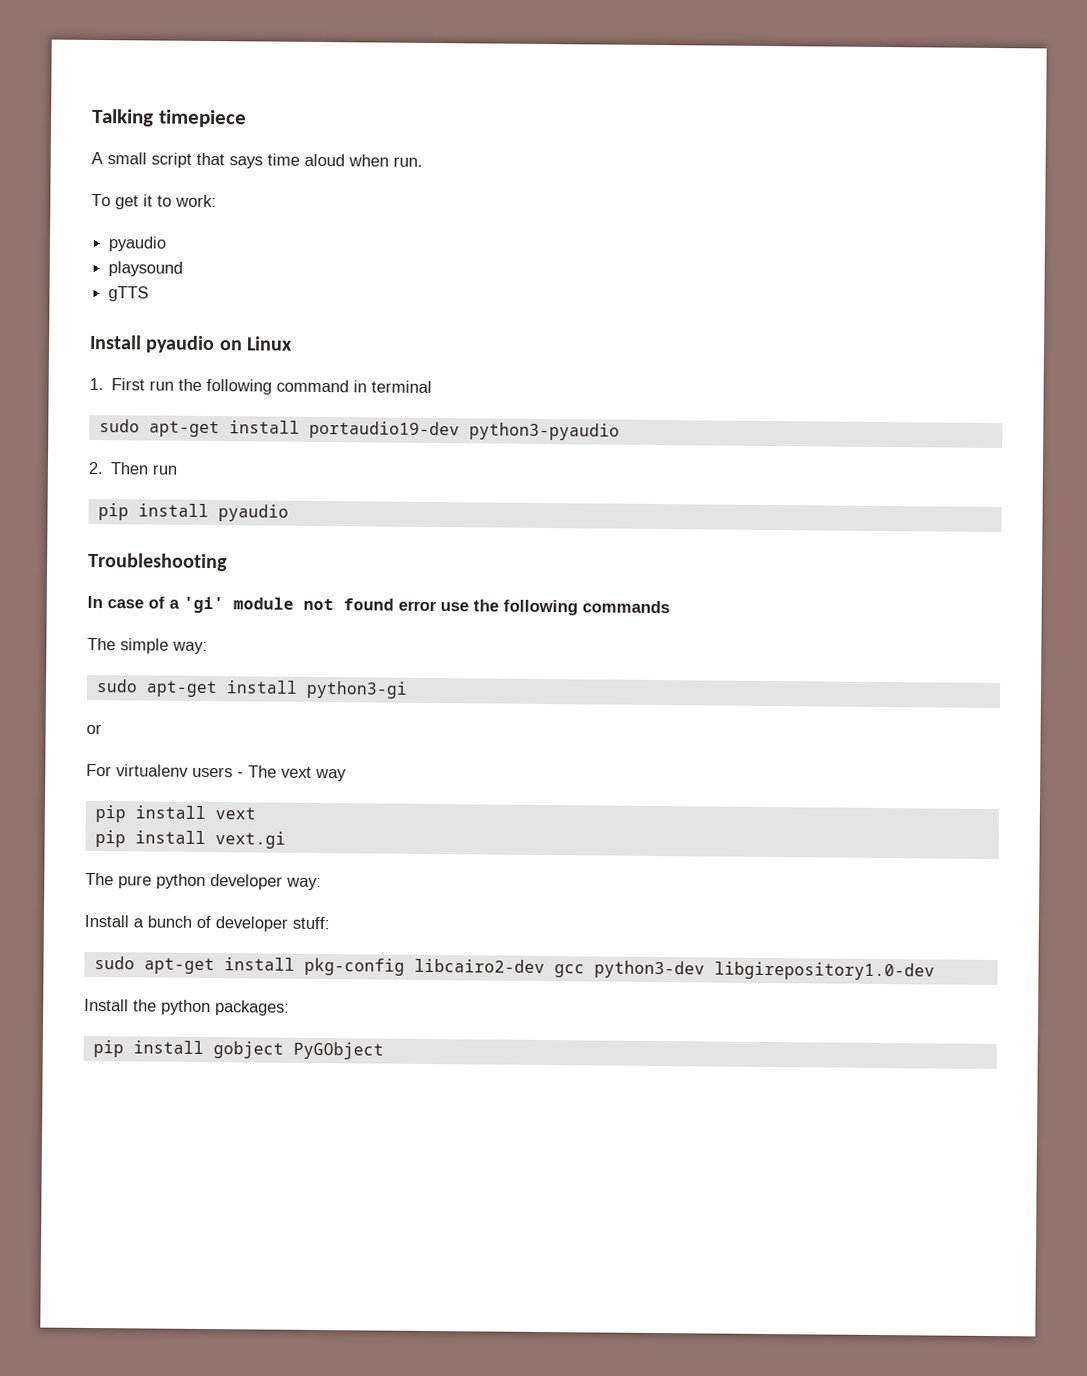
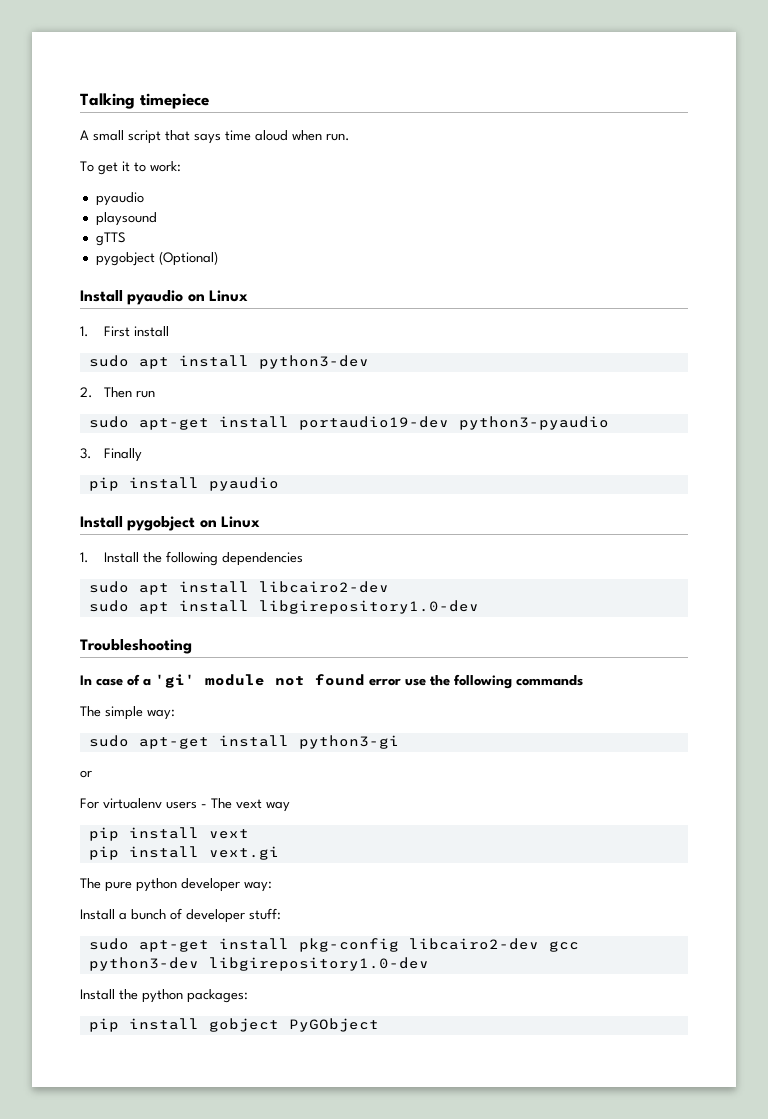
+ pygobject (Optional)
- 1. First run the following command in terminal
+ 1. First install
+ sudo apt install python3-dev
+ 2. Then run
- 2. Then run
+ 3. Finally
+ Install pygobject on Linux
+ 1. Install the following dependencies
+ sudo apt install libcairo2-dev
+ sudo apt install libgirepository1.0-dev

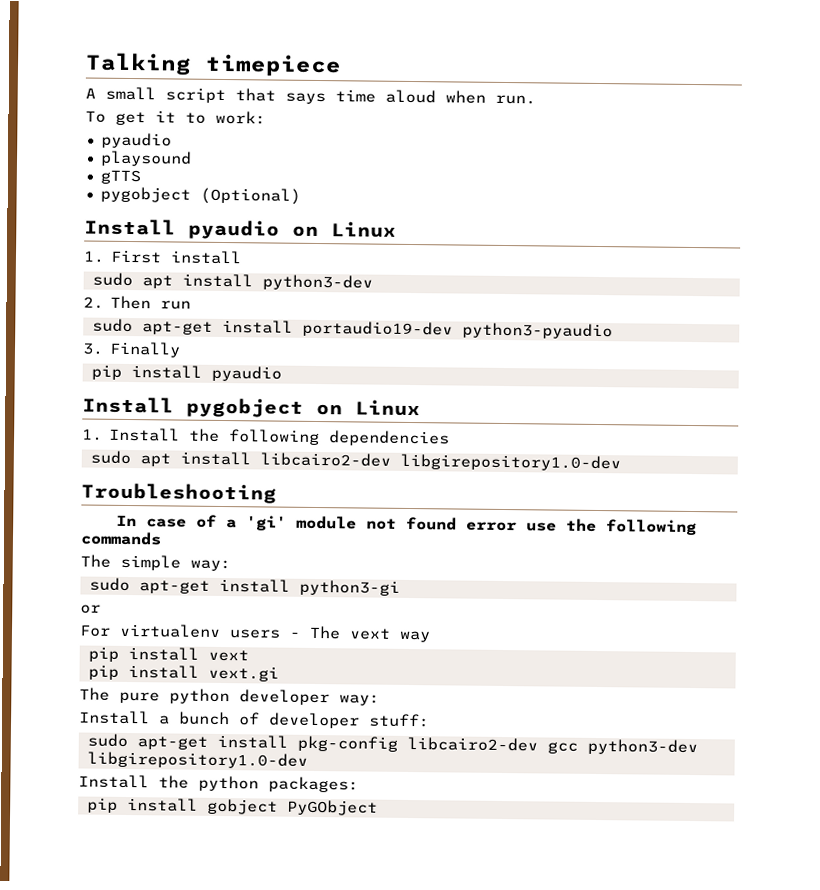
- sudo apt install libcairo2-dev
- sudo apt install libgirepository1.0-dev
+ sudo apt install libcairo2-dev libgirepository1.0-dev

